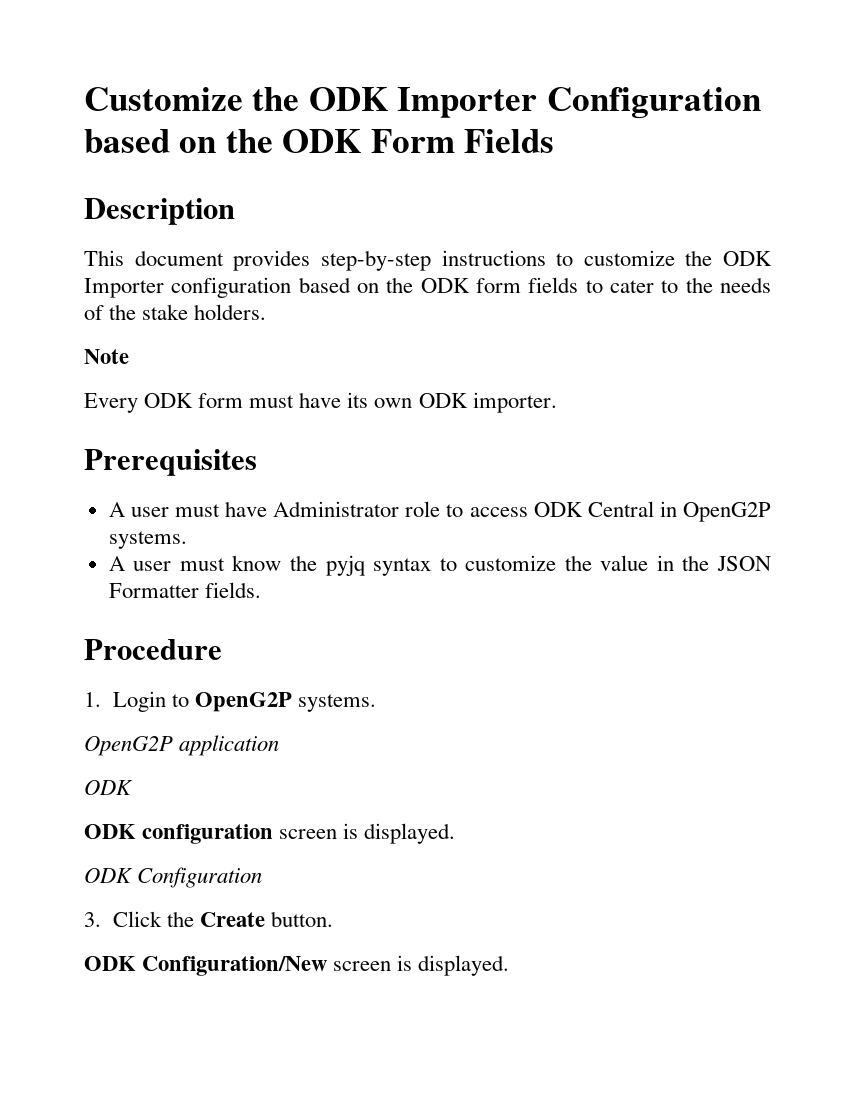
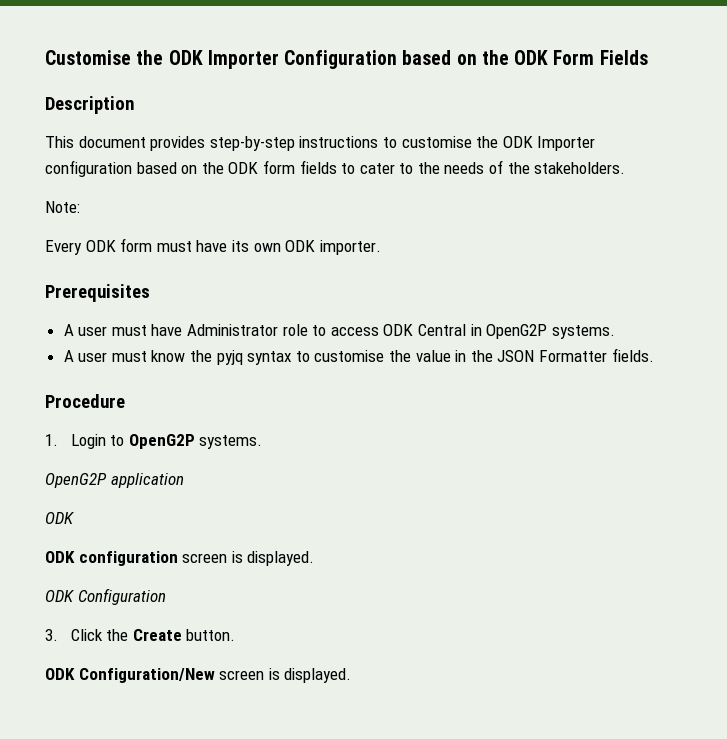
- Customize the ODK Importer Configuration based on the ODK Form Fields
+ Customise the ODK Importer Configuration based on the ODK Form Fields
- This document provides step-by-step instructions to customize the ODK Importer configuration based on the ODK form fields to cater to the needs of the stake holders.
- Note
+ This document provides step-by-step instructions to customise the ODK Importer configuration based on the ODK form fields to cater to the needs of the stakeholders.
+ Note:
- A user must know the pyjq syntax to customize the value in the JSON Formatter fields.
+ A user must know the pyjq syntax to customise the value in the JSON Formatter fields.

